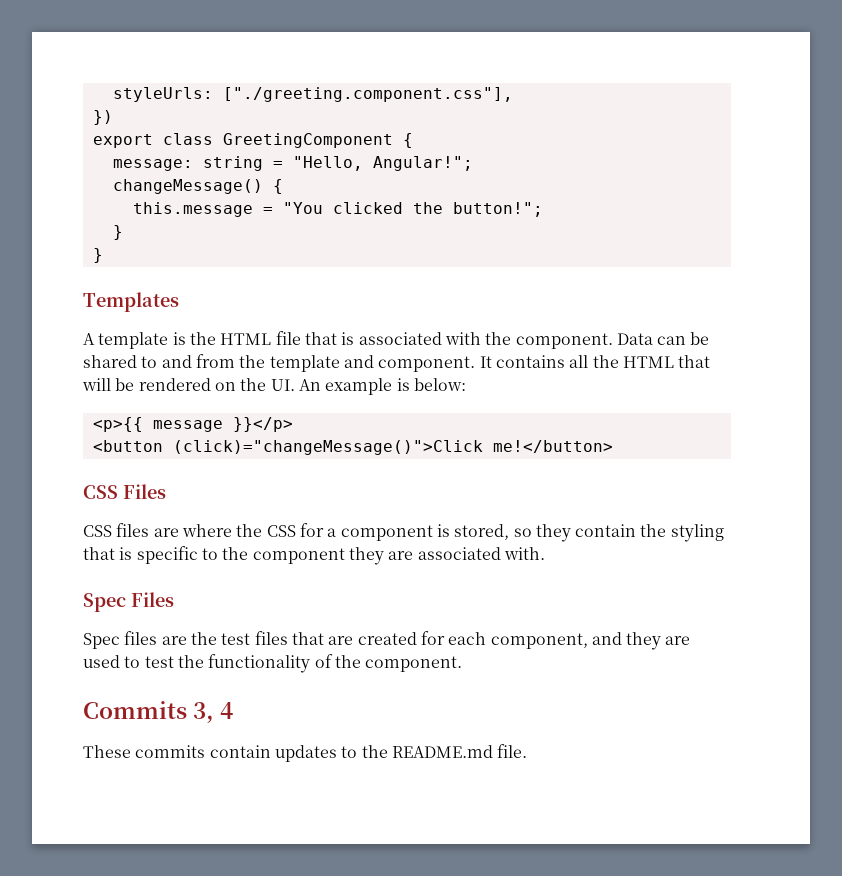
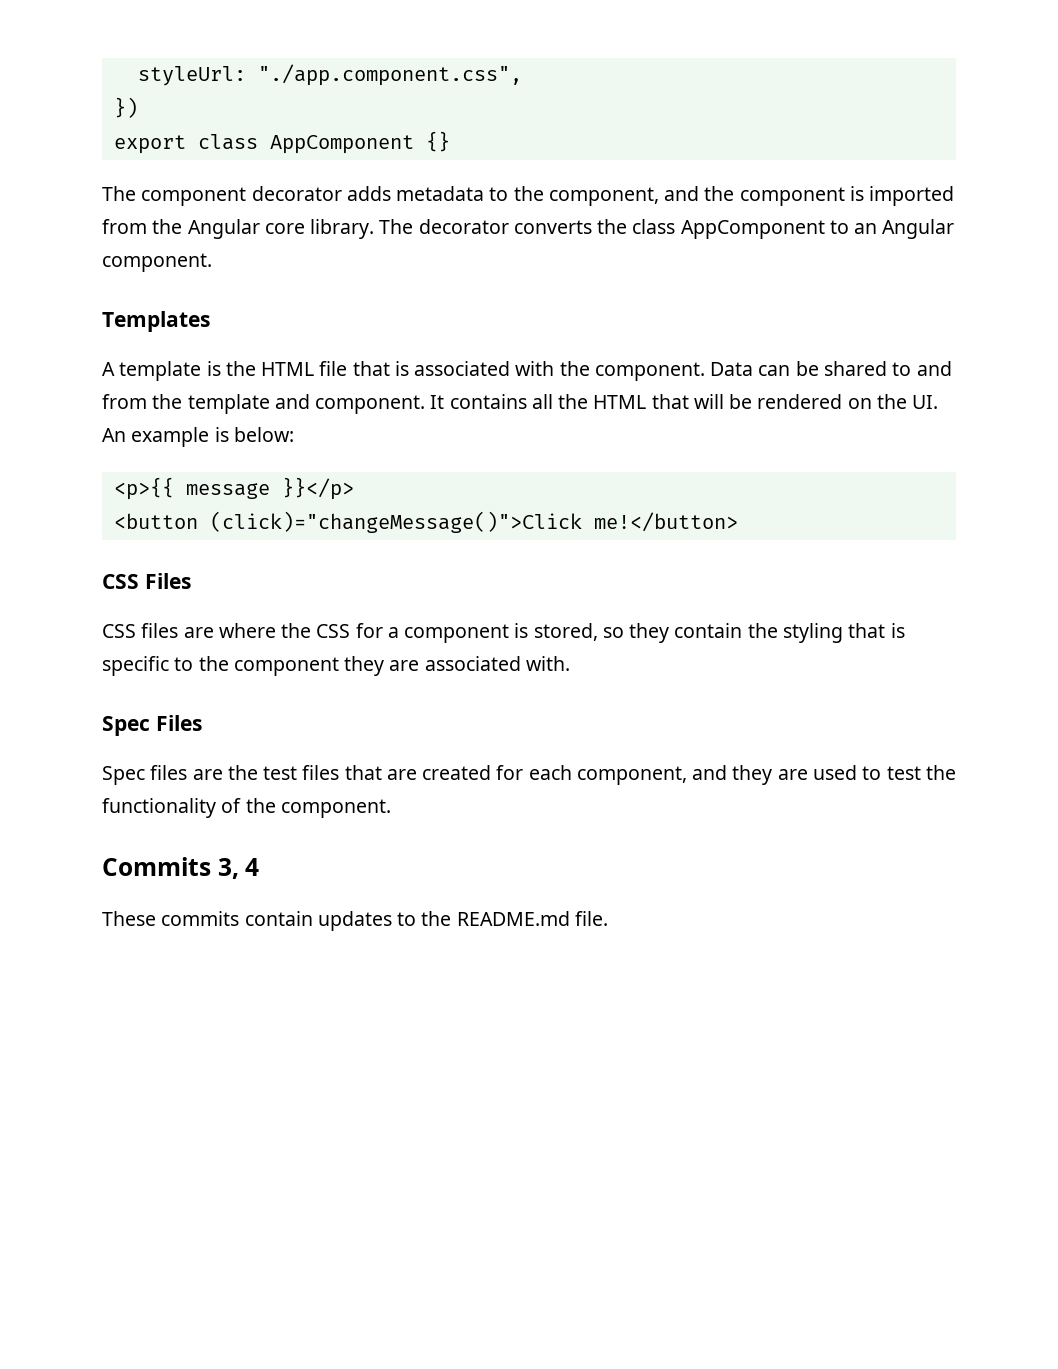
- styleUrls: ["./greeting.component.css"],
+ styleUrl: "./app.component.css",
- export class GreetingComponent {
- message: string = "Hello, Angular!";
- changeMessage() {
- this.message = "You clicked the button!";
- }
- }
+ export class AppComponent {}
+ The component decorator adds metadata to the component, and the component is imported from the Angular core library. The decorator converts the class AppComponent to an Angular component.

